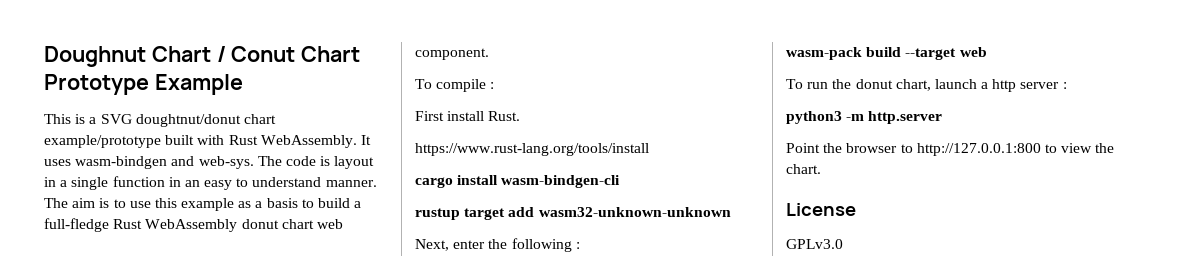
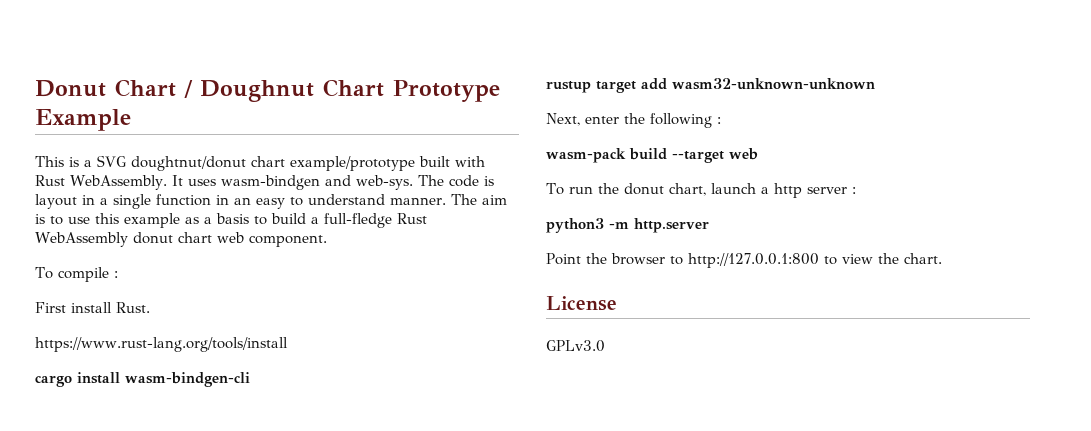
- Doughnut Chart / Conut Chart Prototype Example
+ Donut Chart / Doughnut Chart Prototype Example

